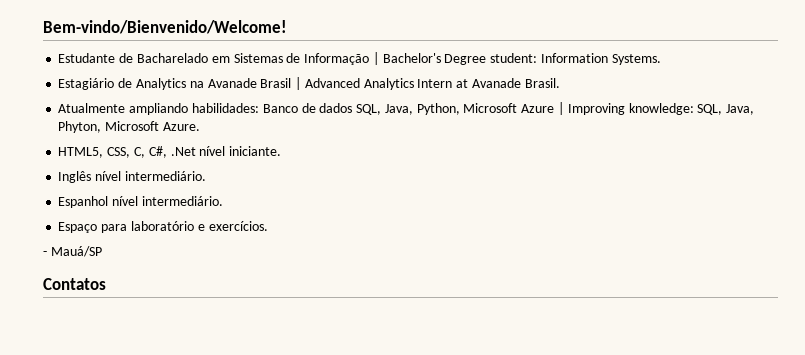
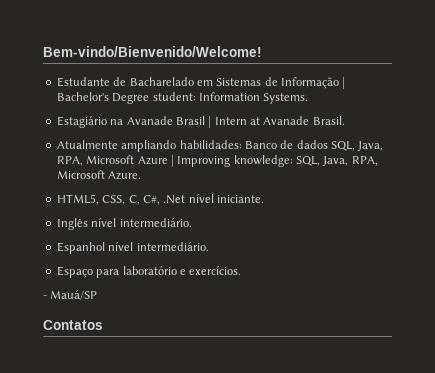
- Estagiário de Analytics na Avanade Brasil | Advanced Analytics Intern at Avanade Brasil.
+ Estagiário na Avanade Brasil | Intern at Avanade Brasil.
- Atualmente ampliando habilidades: Banco de dados SQL, Java, Python, Microsoft Azure | Improving knowledge: SQL, Java, Phyton, Microsoft Azure.
+ Atualmente ampliando habilidades: Banco de dados SQL, Java, RPA, Microsoft Azure | Improving knowledge: SQL, Java, RPA, Microsoft Azure.

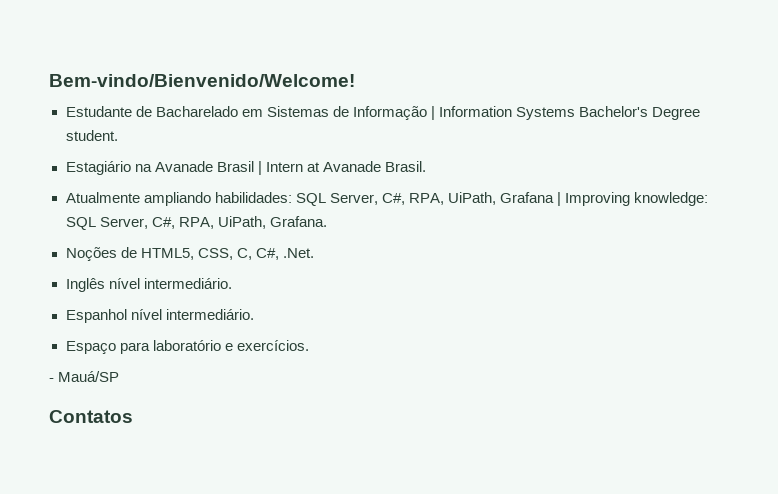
- Estudante de Bacharelado em Sistemas de Informação | Bachelor's Degree student: Information Systems.
+ Estudante de Bacharelado em Sistemas de Informação | Information Systems Bachelor's Degree student.
- Atualmente ampliando habilidades: Banco de dados SQL, Java, RPA, Microsoft Azure | Improving knowledge: SQL, Java, RPA, Microsoft Azure.
- HTML5, CSS, C, C#, .Net nível iniciante.
+ Atualmente ampliando habilidades: SQL Server, C#, RPA, UiPath, Grafana | Improving knowledge: SQL Server, C#, RPA, UiPath, Grafana.
+ Noções de HTML5, CSS, C, C#, .Net.

